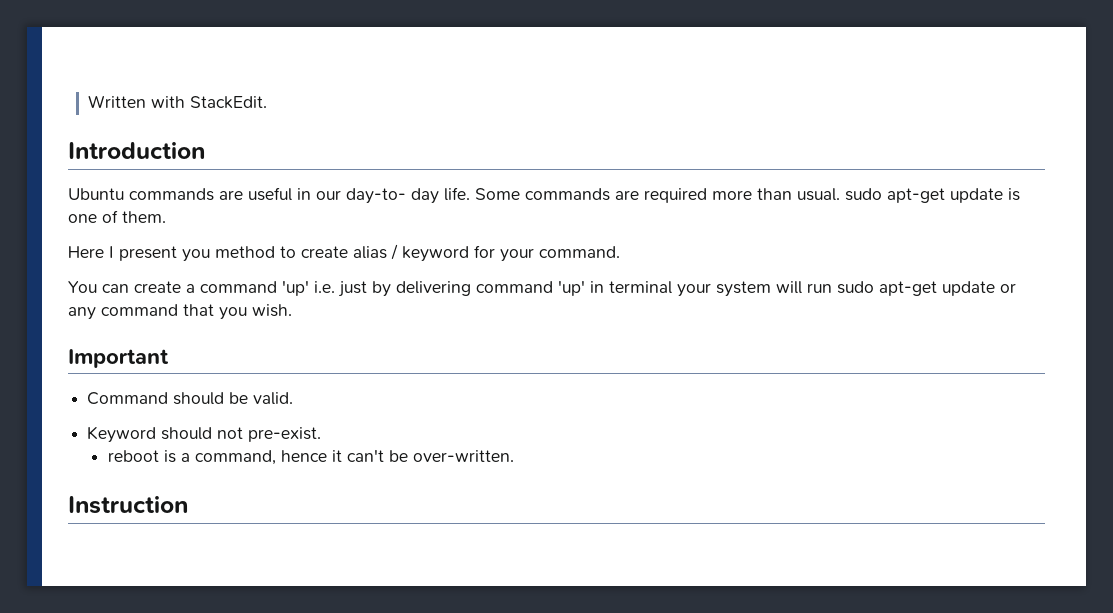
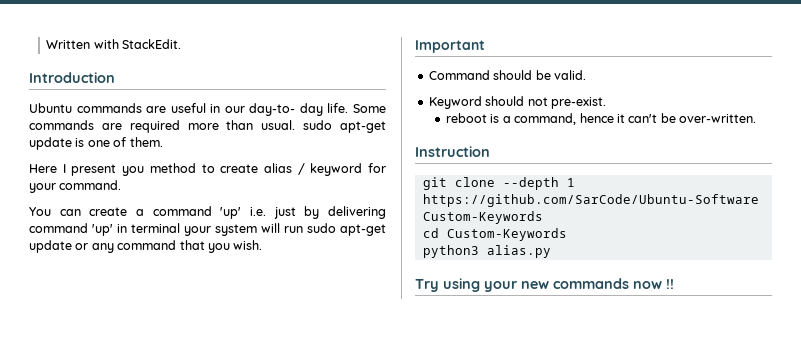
+ git clone --depth 1 https://github.com/SarCode/Ubuntu-Software Custom-Keywords
+ cd Custom-Keywords
+ python3 alias.py
+ Try using your new commands now !!

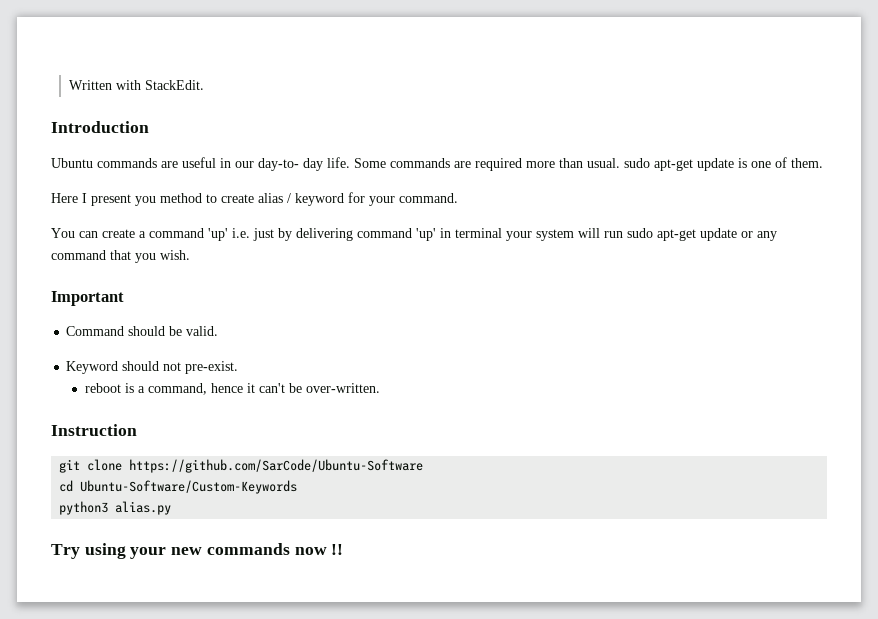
- git clone --depth 1 https://github.com/SarCode/Ubuntu-Software Custom-Keywords
+ git clone https://github.com/SarCode/Ubuntu-Software
- cd Custom-Keywords
+ cd Ubuntu-Software/Custom-Keywords

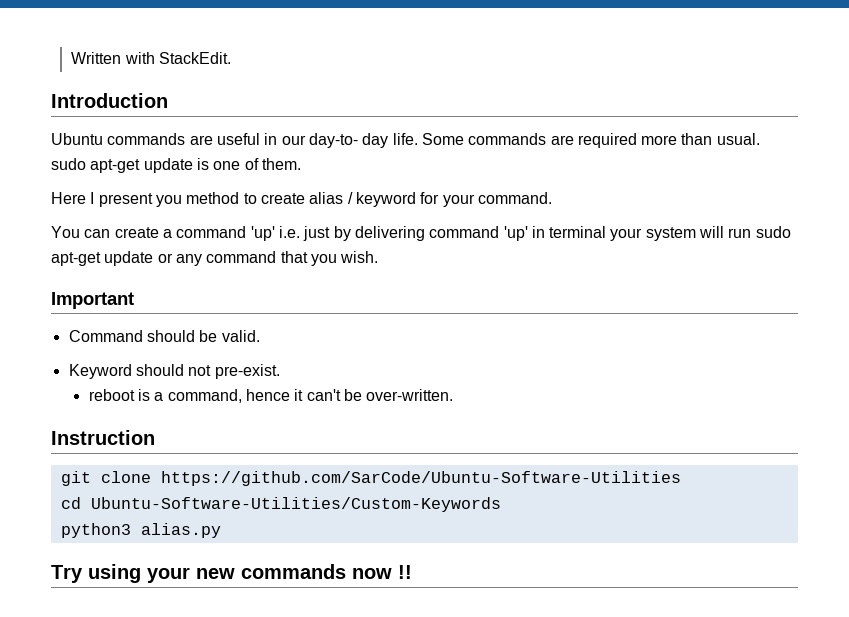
- git clone https://github.com/SarCode/Ubuntu-Software
+ git clone https://github.com/SarCode/Ubuntu-Software-Utilities
- cd Ubuntu-Software/Custom-Keywords
+ cd Ubuntu-Software-Utilities/Custom-Keywords

